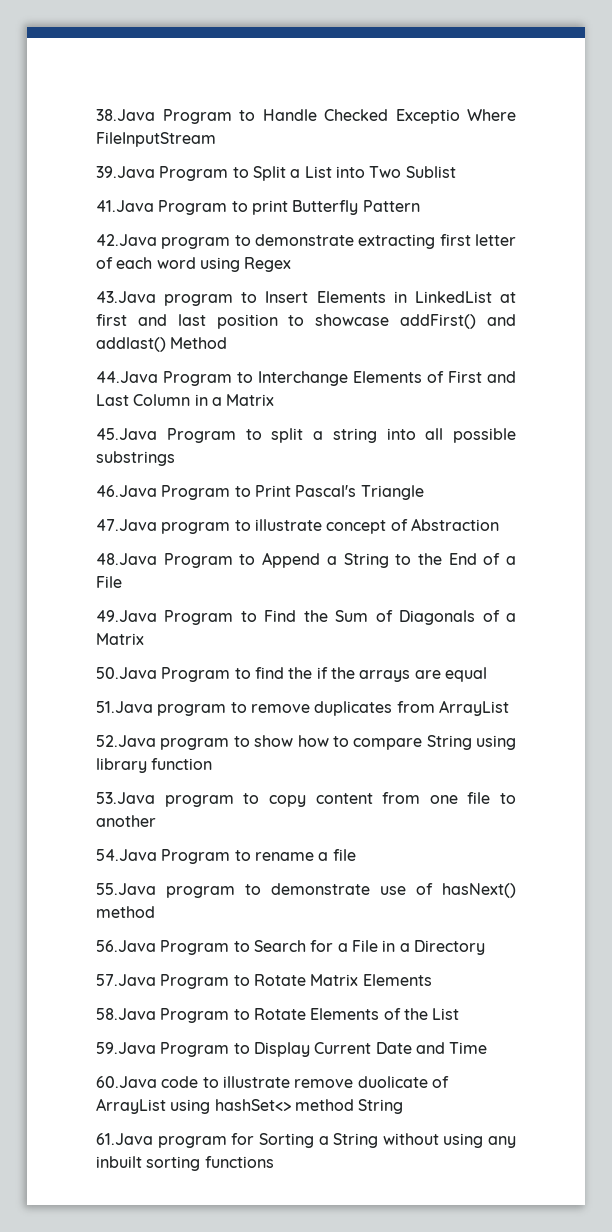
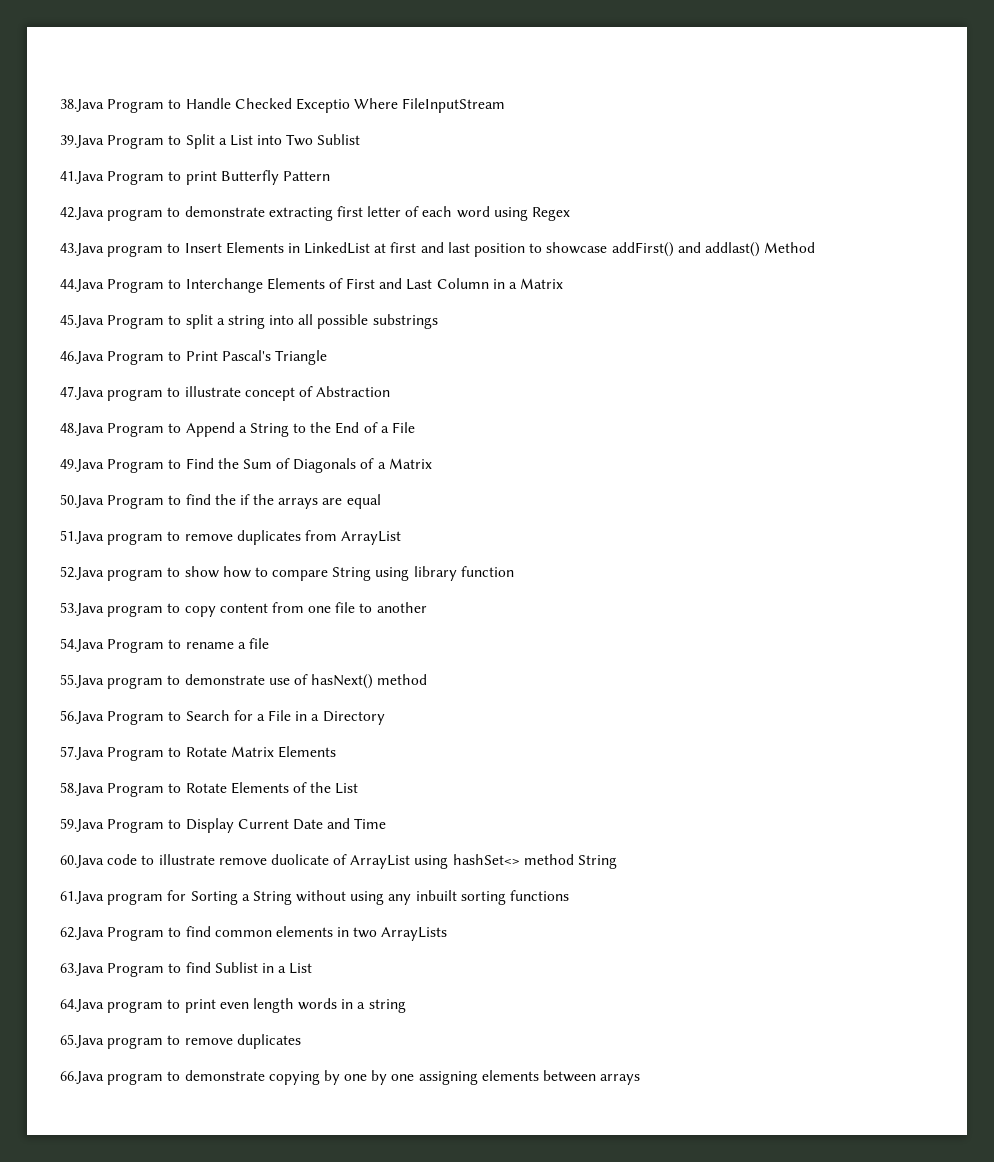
+ 62.Java Program to find common elements in two ArrayLists
+ 63.Java Program to find Sublist in a List
+ 64.Java program to print even length words in a string
+ 65.Java program to remove duplicates
+ 66.Java program to demonstrate copying by one by one assigning elements between arrays

